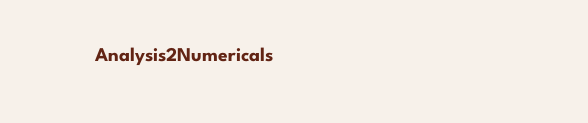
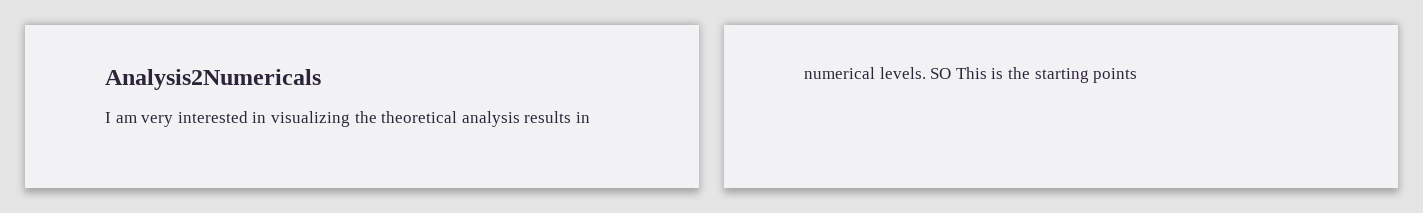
+ I am very interested in visualizing the theoretical analysis results in numerical levels. SO This is the starting points

